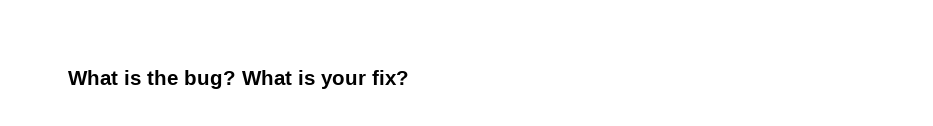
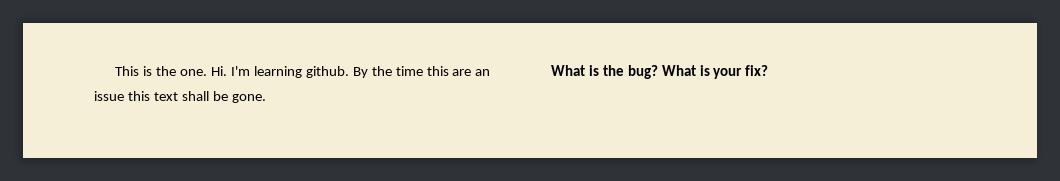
+ This is the one. Hi. I'm learning github. By the time this are an issue this text shall be gone.

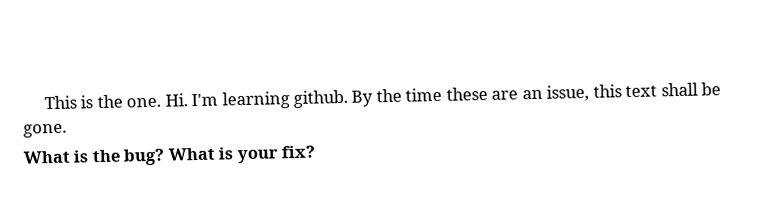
- By the time this are an issue this text shall be gone.
+ By the time these are an issue, this text shall be gone.

